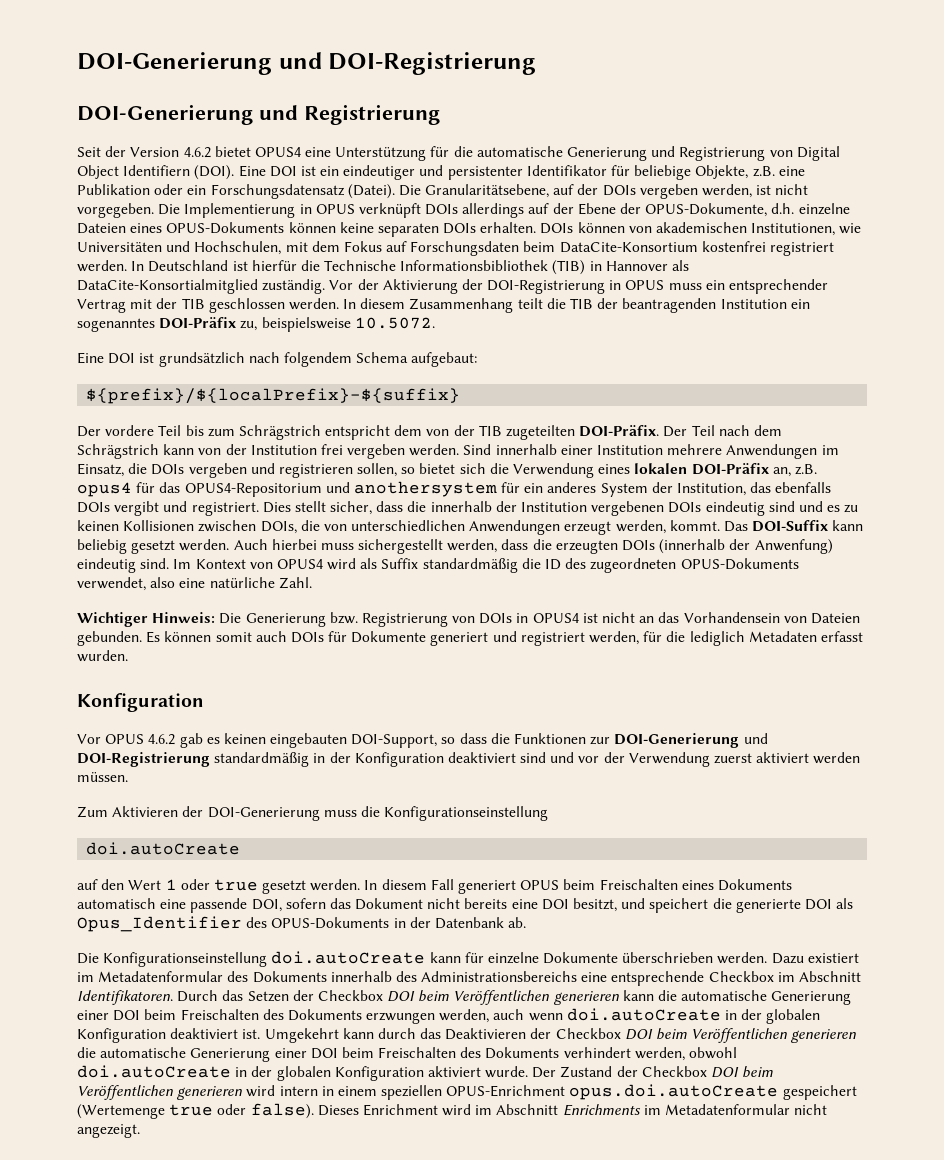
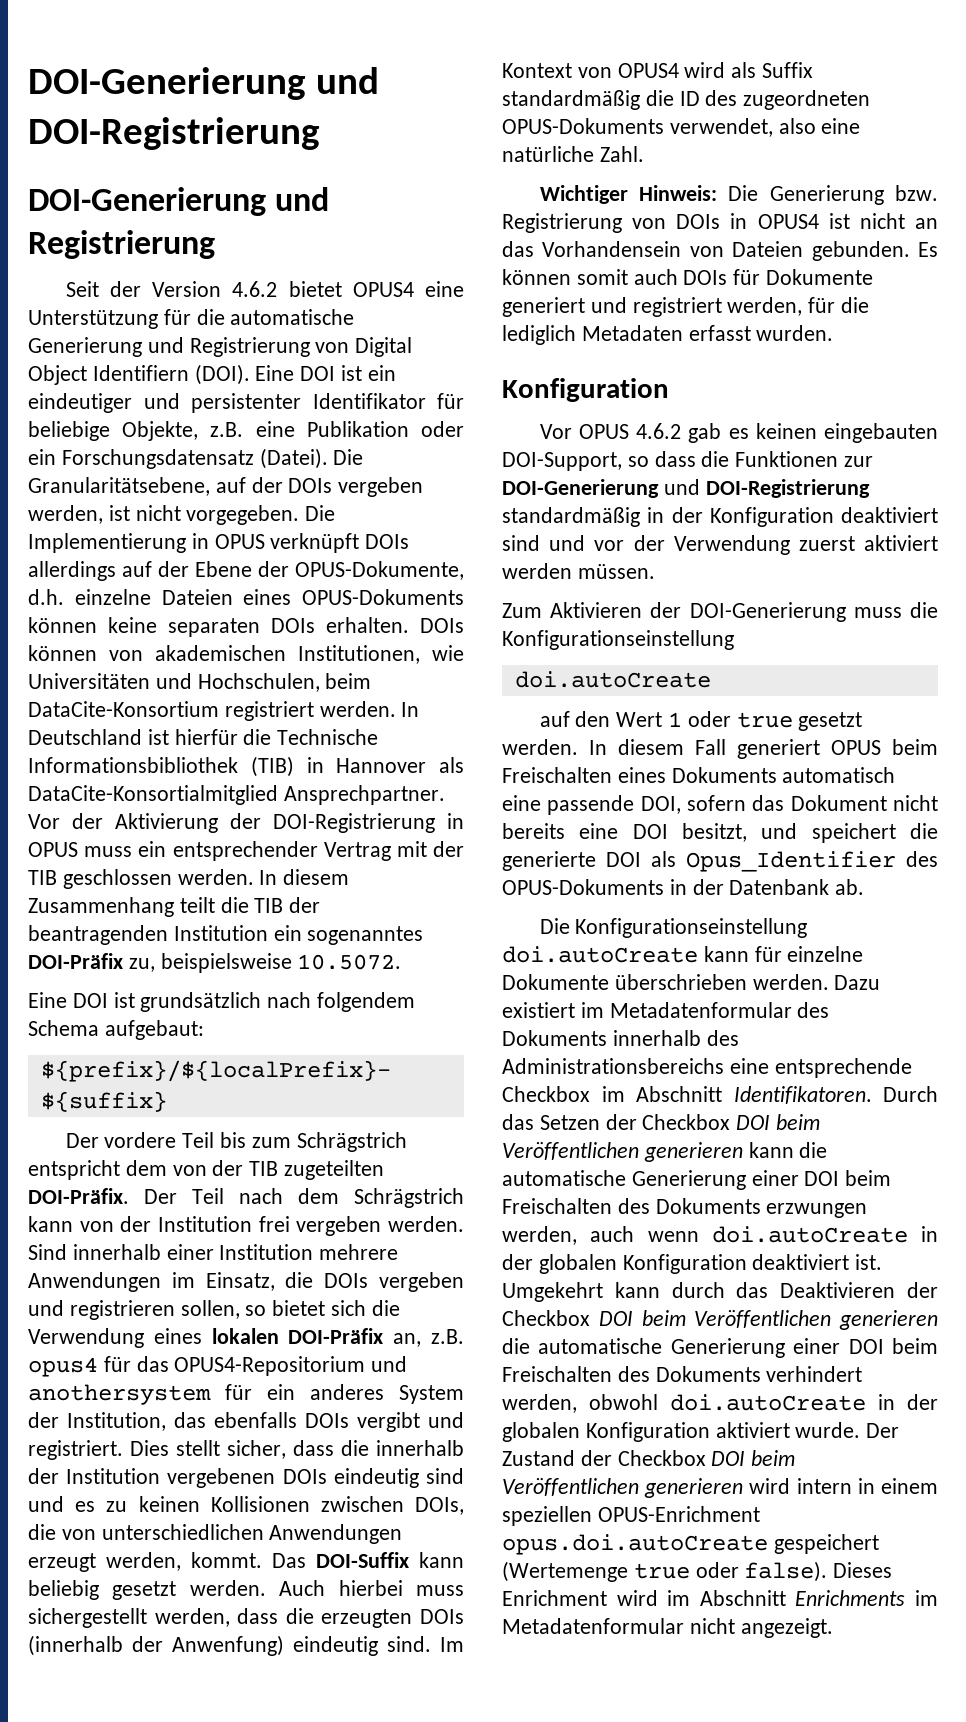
- DOIs können von akademischen Institutionen, wie Universitäten und Hochschulen, mit dem Fokus auf Forschungsdaten beim DataCite-Konsortium kostenfrei registriert werden.
+ DOIs können von akademischen Institutionen, wie Universitäten und Hochschulen, beim DataCite-Konsortium registriert werden.
- In Deutschland ist hierfür die Technische Informationsbibliothek (TIB) in Hannover als DataCite-Konsortialmitglied zuständig.
+ In Deutschland ist hierfür die Technische Informationsbibliothek (TIB) in Hannover als DataCite-Konsortialmitglied Ansprechpartner.

